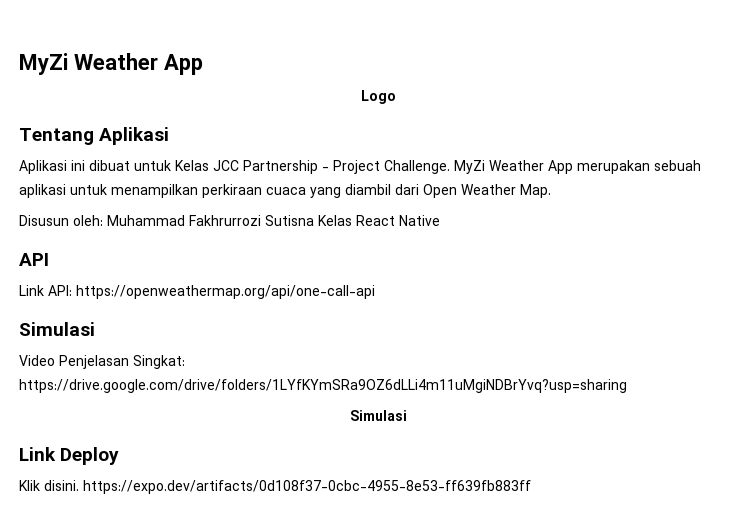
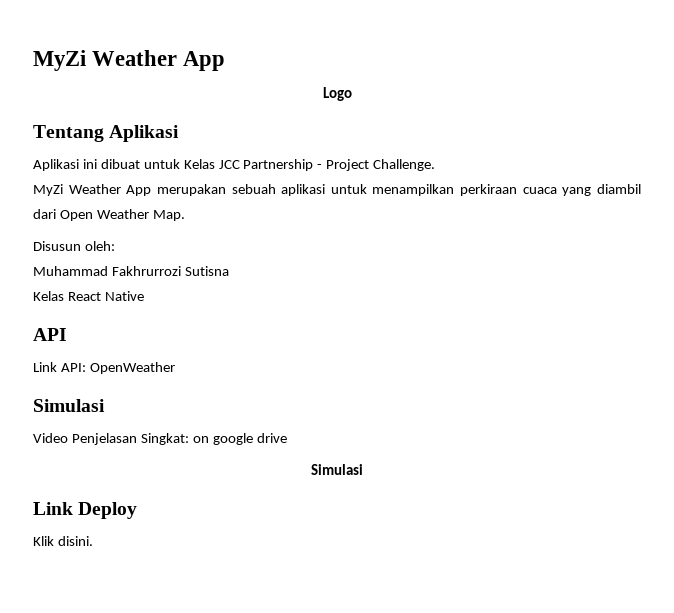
- Aplikasi ini dibuat untuk Kelas JCC Partnership - Project Challenge. MyZi Weather App merupakan sebuah aplikasi untuk menampilkan perkiraan cuaca yang diambil dari Open Weather Map.
+ Aplikasi ini dibuat untuk Kelas JCC Partnership - Project Challenge.
+ MyZi Weather App merupakan sebuah aplikasi untuk menampilkan perkiraan cuaca yang diambil dari Open Weather Map.
- Disusun oleh: Muhammad Fakhrurrozi Sutisna Kelas React Native
+ Disusun oleh:
+ Muhammad Fakhrurrozi Sutisna
+ Kelas React Native
- Link API: https://openweathermap.org/api/one-call-api
+ Link API: OpenWeather
- Video Penjelasan Singkat: https://drive.google.com/drive/folders/1LYfKYmSRa9OZ6dLLi4m11uMgiNDBrYvq?usp=sharing
+ Video Penjelasan Singkat: on google drive
- Klik disini. https://expo.dev/artifacts/0d108f37-0cbc-4955-8e53-ff639fb883ff
+ Klik disini.

